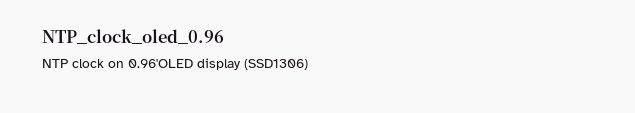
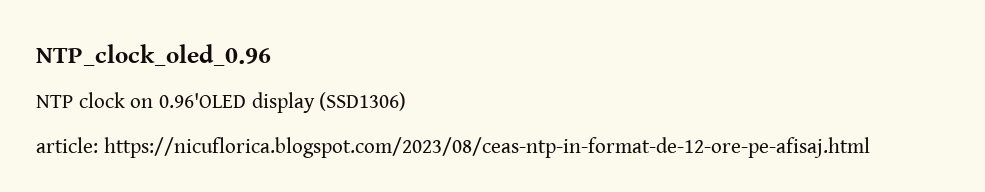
+ article: https://nicuflorica.blogspot.com/2023/08/ceas-ntp-in-format-de-12-ore-pe-afisaj.html

